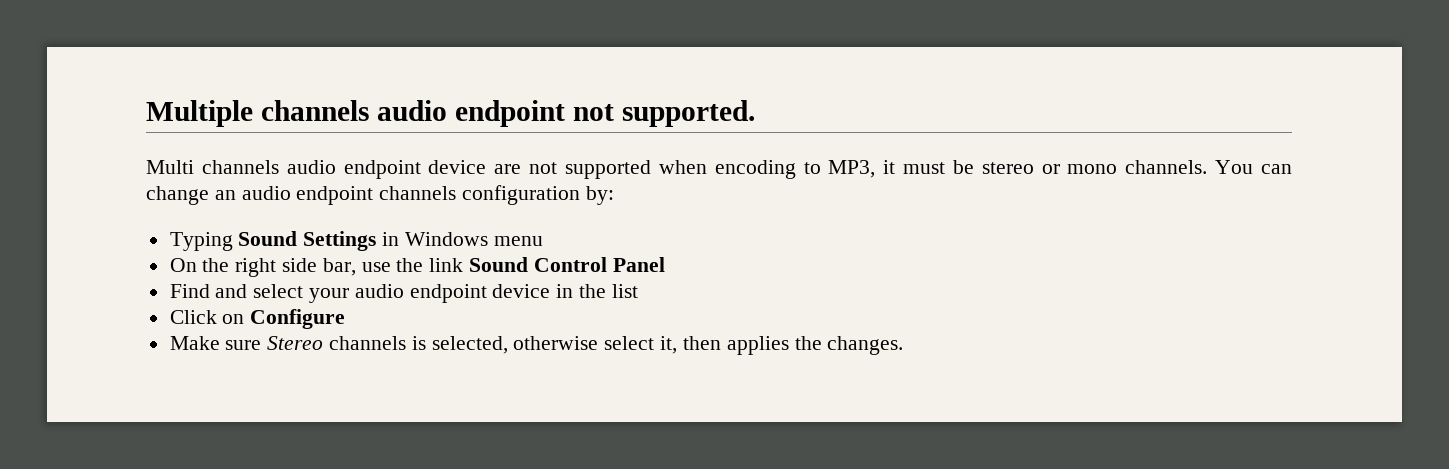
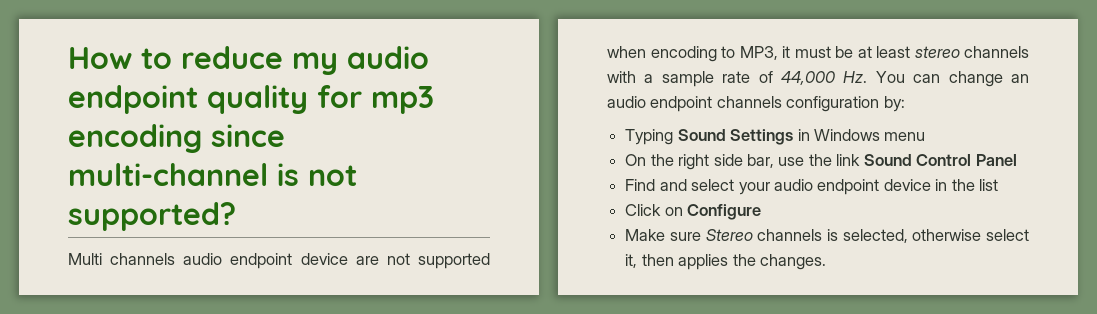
- Multiple channels audio endpoint not supported.
+ How to reduce my audio endpoint quality for mp3 encoding since multi-channel is not supported?
- Multi channels audio endpoint device are not supported when encoding to MP3, it must be stereo or mono channels. You can change an audio endpoint channels configuration by:
+ Multi channels audio endpoint device are not supported when encoding to MP3, it must be at least stereo channels with a sample rate of 44,000 Hz. You can change an audio endpoint channels configuration by:

